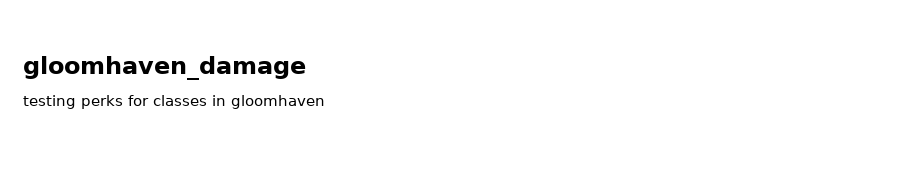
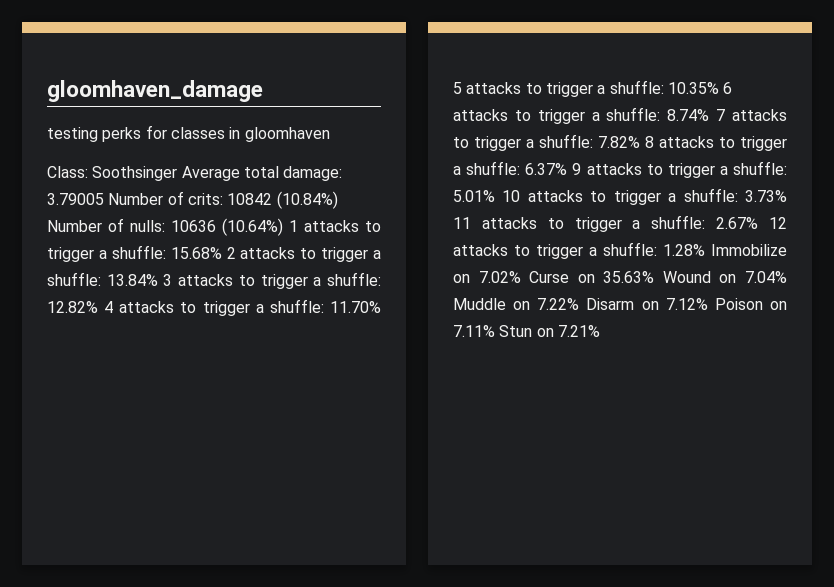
+ Class: Soothsinger Average total damage: 3.79005 Number of crits: 10842 (10.84%) Number of nulls: 10636 (10.64%) 1 attacks to trigger a shuffle: 15.68% 2 attacks to trigger a shuffle: 13.84% 3 attacks to trigger a shuffle: 12.82% 4 attacks to trigger a shuffle: 11.70% 5 attacks to trigger a shuffle: 10.35% 6 attacks to trigger a shuffle: 8.74% 7 attacks to trigger a shuffle: 7.82% 8 attacks to trigger a shuffle: 6.37% 9 attacks to trigger a shuffle: 5.01% 10 attacks to trigger a shuffle: 3.73% 11 attacks to trigger a shuffle: 2.67% 12 attacks to trigger a shuffle: 1.28% Immobilize on 7.02% Curse on 35.63% Wound on 7.04% Muddle on 7.22% Disarm on 7.12% Poison on 7.11% Stun on 7.21%

